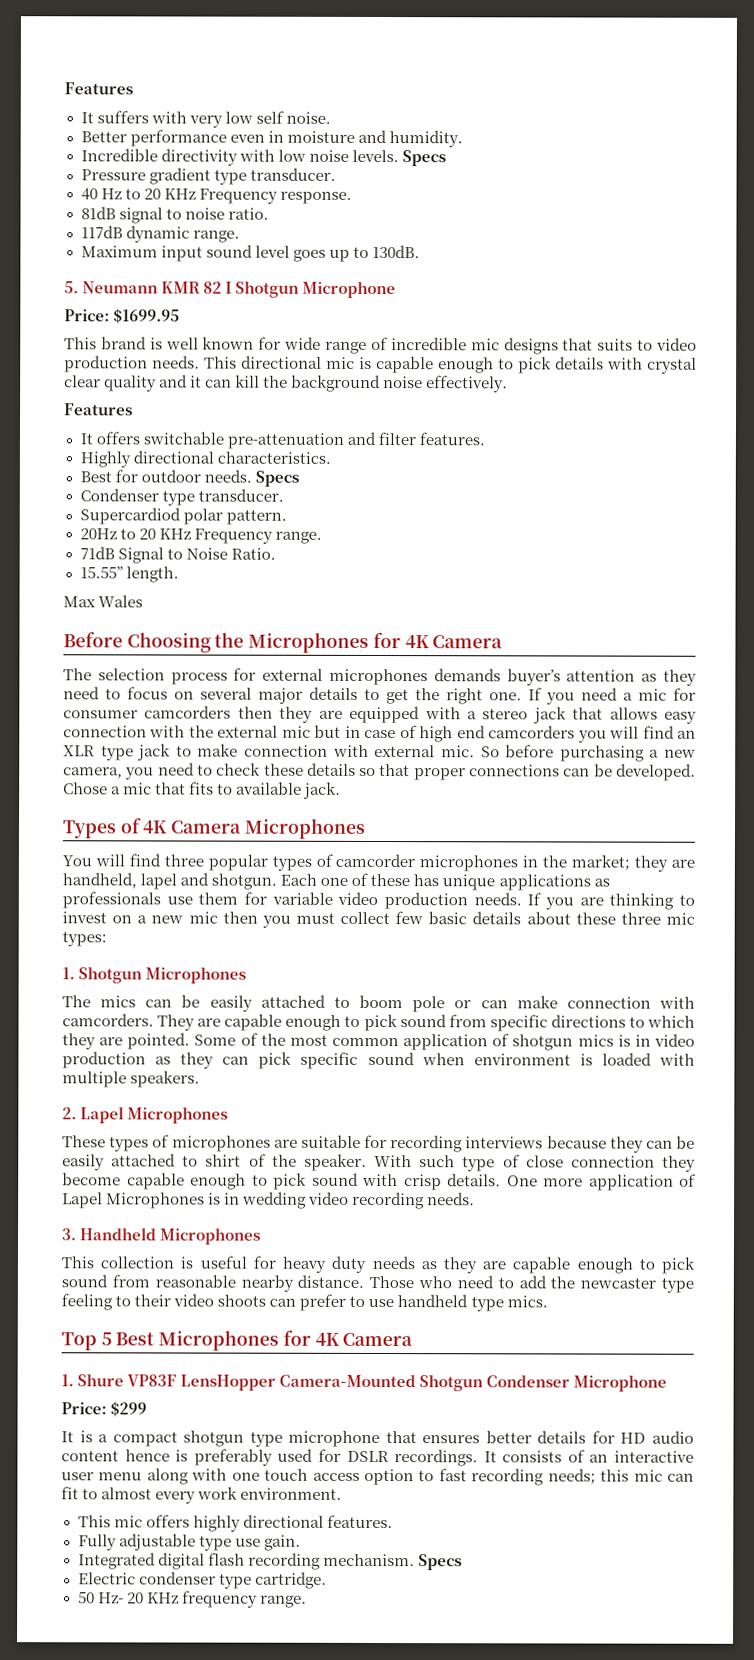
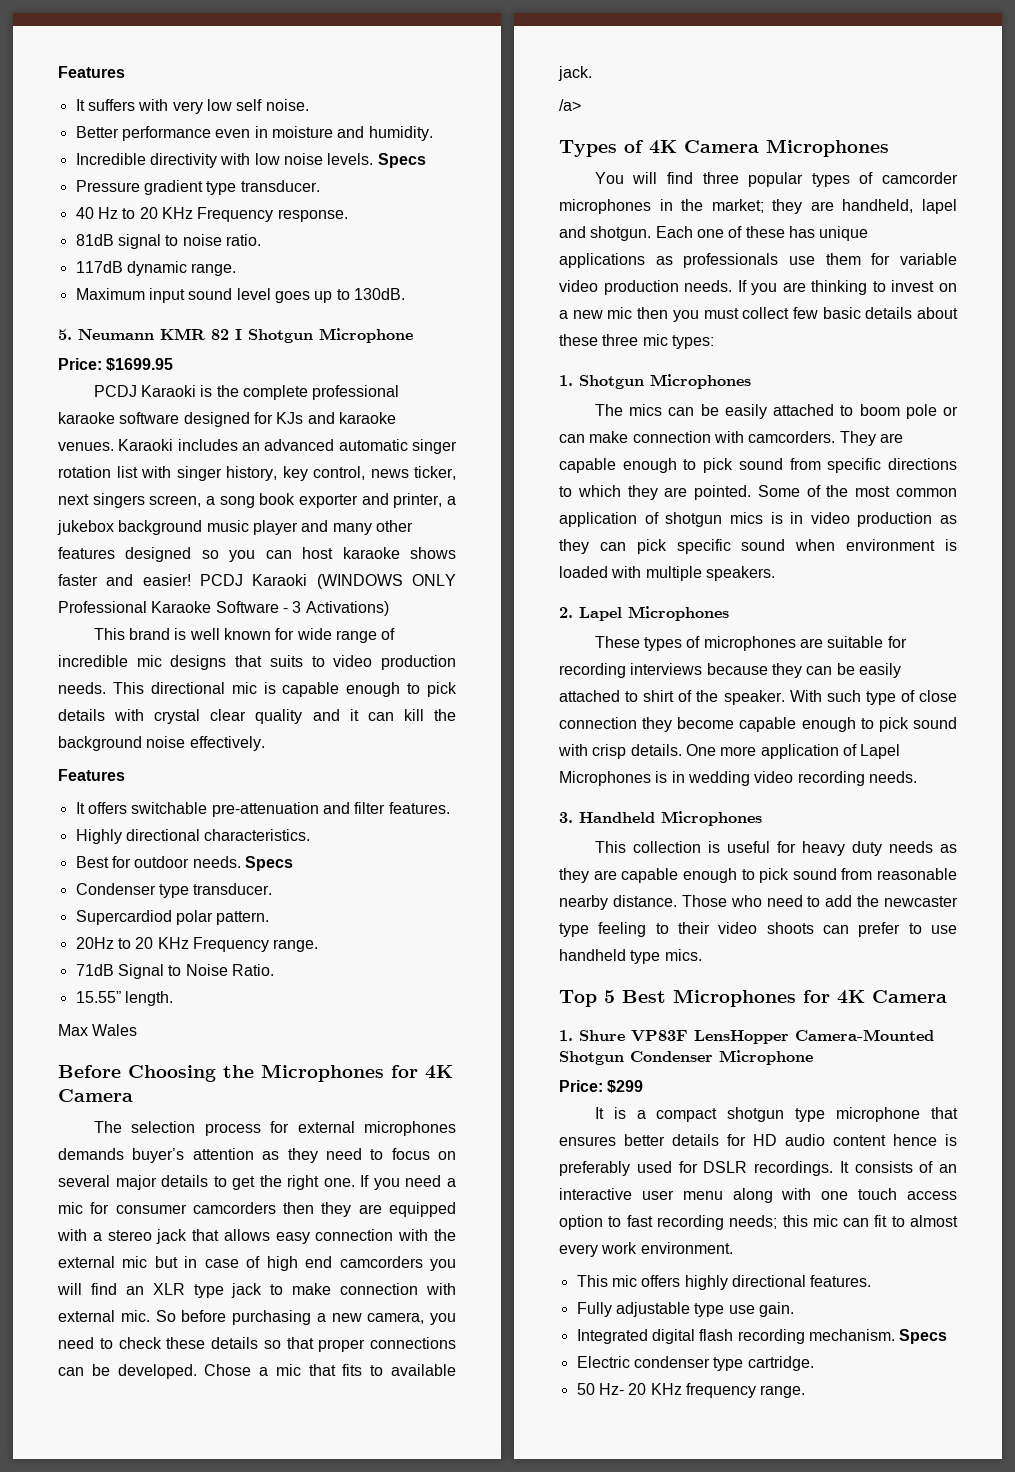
+ PCDJ Karaoki is the complete professional karaoke software designed for KJs and karaoke venues. Karaoki includes an advanced automatic singer rotation list with singer history, key control, news ticker, next singers screen, a song book exporter and printer, a jukebox background music player and many other features designed so you can host karaoke shows faster and easier! PCDJ Karaoki (WINDOWS ONLY Professional Karaoke Software - 3 Activations)
+ /a>

